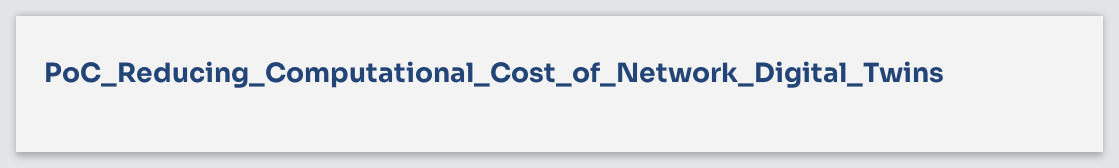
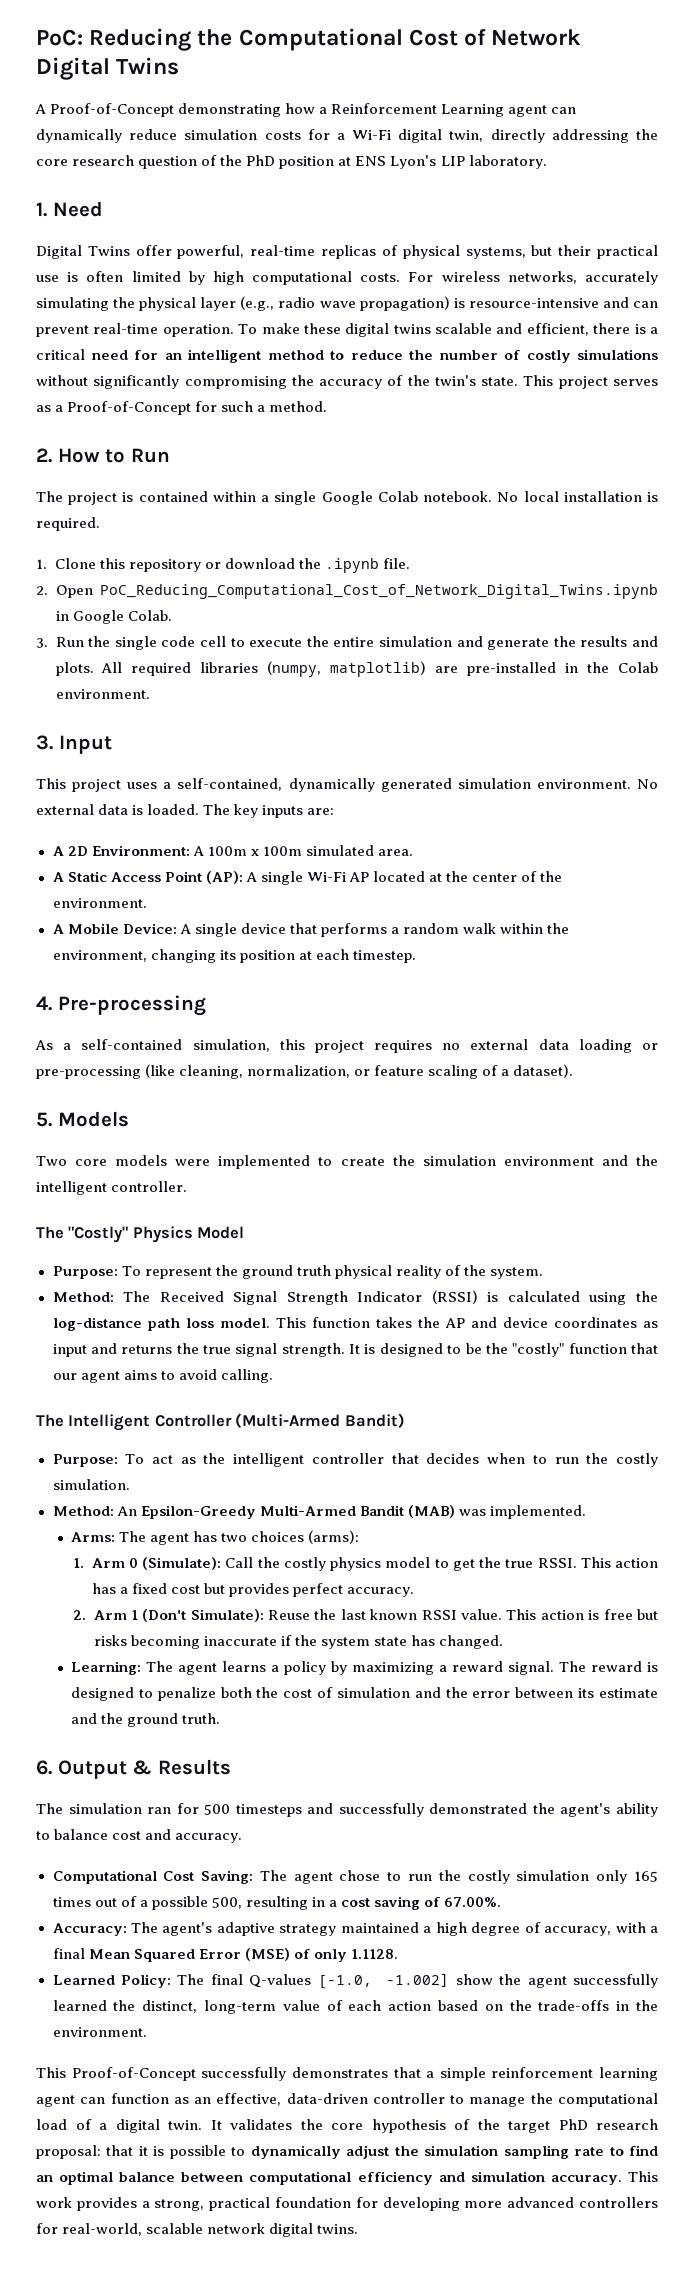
- PoC_Reducing_Computational_Cost_of_Network_Digital_Twins
+ PoC: Reducing the Computational Cost of Network Digital Twins
+ A Proof-of-Concept demonstrating how a Reinforcement Learning agent can dynamically reduce simulation costs for a Wi-Fi digital twin, directly addressing the core research question of the PhD position at ENS Lyon's LIP laboratory.
+ 1. Need
+ Digital Twins offer powerful, real-time replicas of physical systems, but their practical use is often limited by high computational costs. For wireless networks, accurately simulating the physical layer (e.g., radio wave propagation) is resource-intensive and can prevent real-time operation. To make these digital twins scalable and efficient, there is a critical need for an intelligent method to reduce the number of costly simulations without significantly compromising the accuracy of the twin's state. This project serves as a Proof-of-Concept for such a method.
+ 2. How to Run
+ The project is contained within a single Google Colab notebook. No local installation is required.
+ 1. Clone this repository or download the .ipynb file.
+ 2. Open PoC_Reducing_Computational_Cost_of_Network_Digital_Twins.ipynb in Google Colab.
+ 3. Run the single code cell to execute the entire simulation and generate the results and plots. All required libraries (numpy, matplotlib) are pre-installed in the Colab environment.
+ 3. Input
+ This project uses a self-contained, dynamically generated simulation environment. No external data is loaded. The key inputs are:
+ A 2D Environment: A 100m x 100m simulated area.
+ A Static Access Point (AP): A single Wi-Fi AP located at the center of the environment.
+ A Mobile Device: A single device that performs a random walk within the environment, changing its position at each timestep.
+ 4. Pre-processing
+ As a self-contained simulation, this project requires no external data loading or pre-processing (like cleaning, normalization, or feature scaling of a dataset).
+ 5. Models
+ Two core models were implemented to create the simulation environment and the intelligent controller.
+ The "Costly" Physics Model
+ Purpose: To represent the ground truth physical reality of the system.
+ Method: The Received Signal Strength Indicator (RSSI) is calculated using the log-distance path loss model. This function takes the AP and device coordinates as input and returns the true signal strength. It is designed to be the "costly" function that our agent aims to avoid calling.
+ The Intelligent Controller (Multi-Armed Bandit)
+ Purpose: To act as the intelligent controller that decides when to run the costly simulation.
+ Method: An Epsilon-Greedy Multi-Armed Bandit (MAB) was implemented.
+ Arms: The agent has two choices (arms):
+ 1. Arm 0 (Simulate): Call the costly physics model to get the true RSSI. This action has a fixed cost but provides perfect accuracy.
+ 2. Arm 1 (Don't Simulate): Reuse the last known RSSI value. This action is free but risks becoming inaccurate if the system state has changed.
+ Learning: The agent learns a policy by maximizing a reward signal. The reward is designed to penalize both the cost of simulation and the error between its estimate and the ground truth.
+ 6. Output & Results
+ The simulation ran for 500 timesteps and successfully demonstrated the agent's ability to balance cost and accuracy.
+ Computational Cost Saving: The agent chose to run the costly simulation only 165 times out of a possible 500, resulting in a cost saving of 67.00%.
+ Accuracy: The agent's adaptive strategy maintained a high degree of accuracy, with a final Mean Squared Error (MSE) of only 1.1128.
+ Learned Policy: The final Q-values [-1.0, -1.002] show the agent successfully learned the distinct, long-term value of each action based on the trade-offs in the environment.
+ This Proof-of-Concept successfully demonstrates that a simple reinforcement learning agent can function as an effective, data-driven controller to manage the computational load of a digital twin. It validates the core hypothesis of the target PhD research proposal: that it is possible to dynamically adjust the simulation sampling rate to find an optimal balance between computational efficiency and simulation accuracy. This work provides a strong, practical foundation for developing more advanced controllers for real-world, scalable network digital twins.

